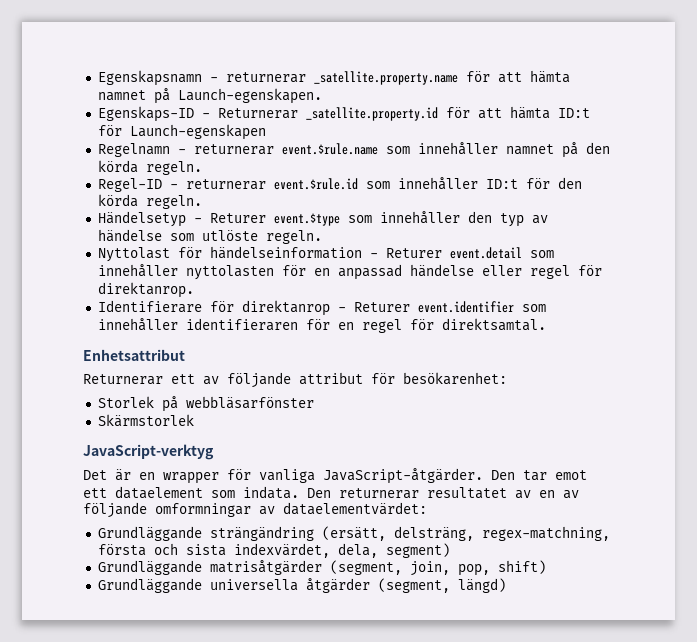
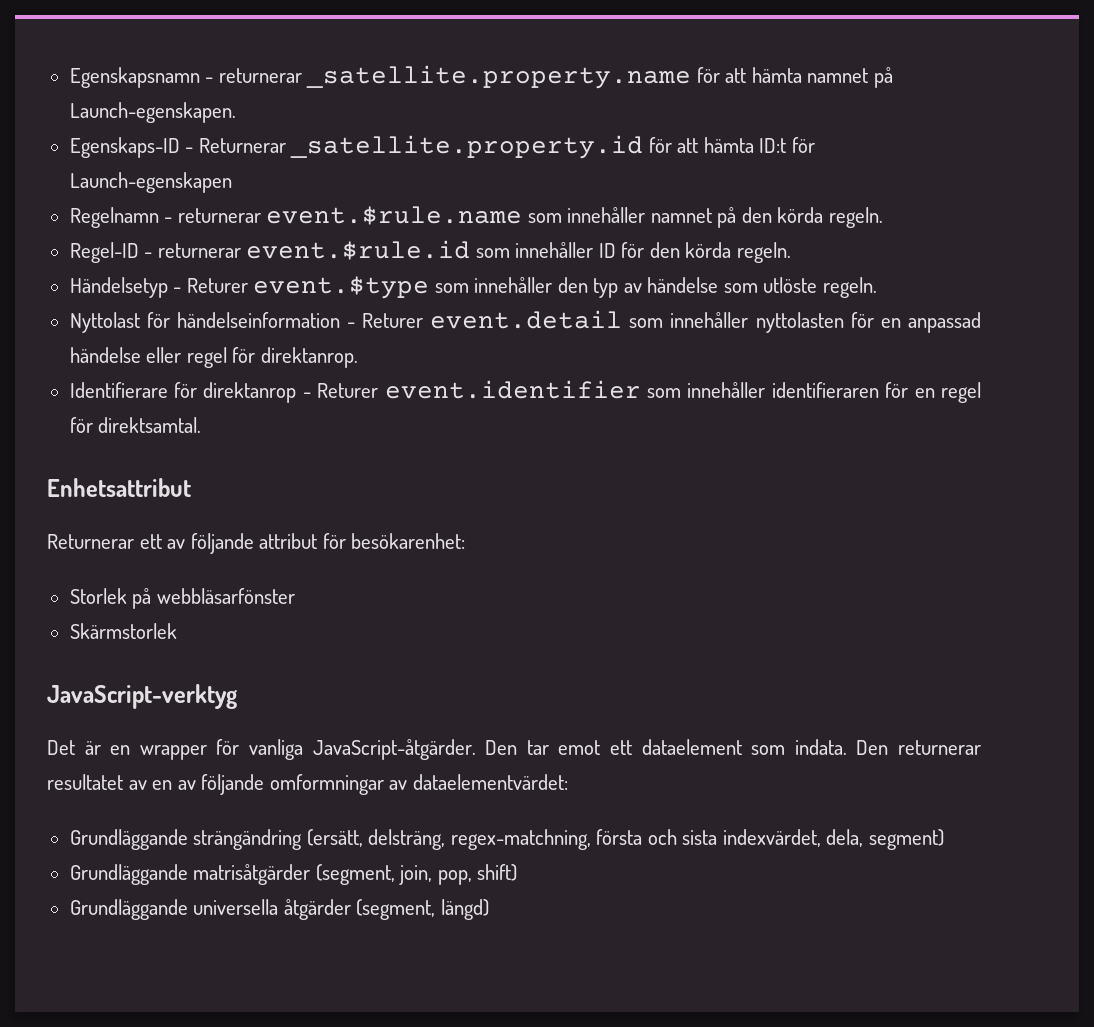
- Regel-ID - returnerar event.$rule.id som innehåller ID:t för den körda regeln.
+ Regel-ID - returnerar event.$rule.id som innehåller ID för den körda regeln.

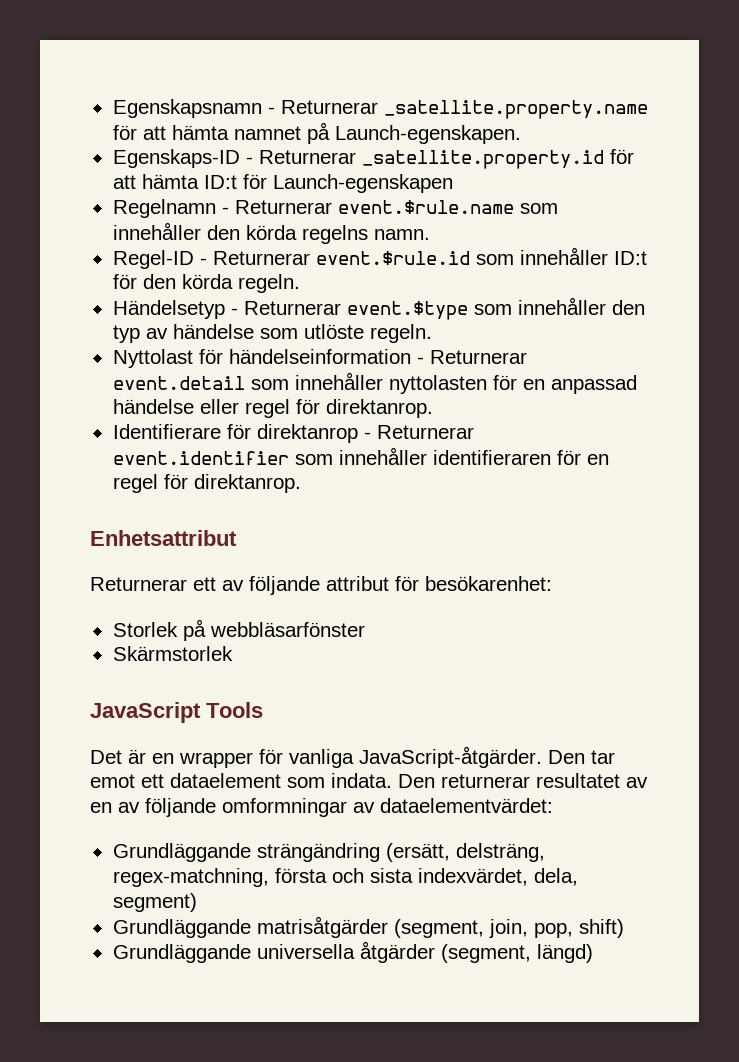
- Egenskapsnamn - returnerar _satellite.property.name för att hämta namnet på Launch-egenskapen.
+ Egenskapsnamn - Returnerar _satellite.property.name för att hämta namnet på Launch-egenskapen.
- Regelnamn - returnerar event.$rule.name som innehåller namnet på den körda regeln.
+ Regelnamn - Returnerar event.$rule.name som innehåller den körda regelns namn.
- Regel-ID - returnerar event.$rule.id som innehåller ID för den körda regeln.
+ Regel-ID - Returnerar event.$rule.id som innehåller ID:t för den körda regeln.
- Händelsetyp - Returer event.$type som innehåller den typ av händelse som utlöste regeln.
+ Händelsetyp - Returnerar event.$type som innehåller den typ av händelse som utlöste regeln.
- Nyttolast för händelseinformation - Returer event.detail som innehåller nyttolasten för en anpassad händelse eller regel för direktanrop.
+ Nyttolast för händelseinformation - Returnerar event.detail som innehåller nyttolasten för en anpassad händelse eller regel för direktanrop.
- Identifierare för direktanrop - Returer event.identifier som innehåller identifieraren för en regel för direktsamtal.
+ Identifierare för direktanrop - Returnerar event.identifier som innehåller identifieraren för en regel för direktanrop.
- JavaScript-verktyg
+ JavaScript Tools

